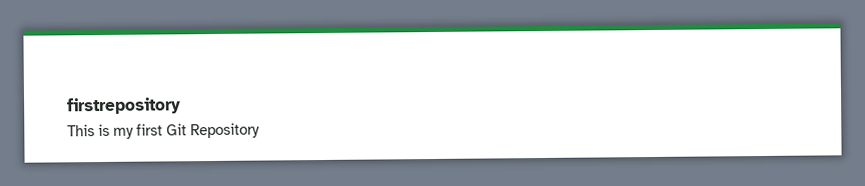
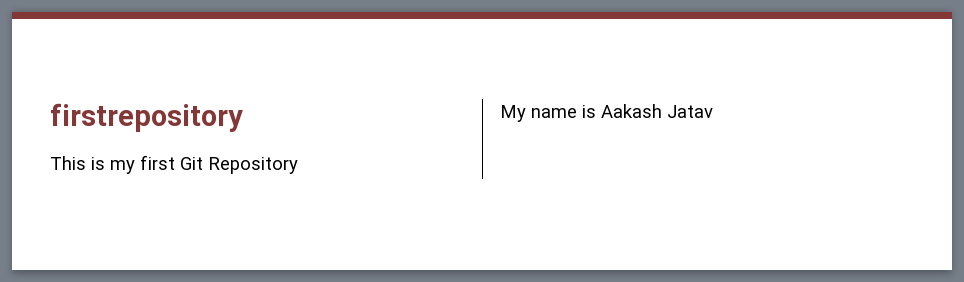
+ My name is Aakash Jatav

